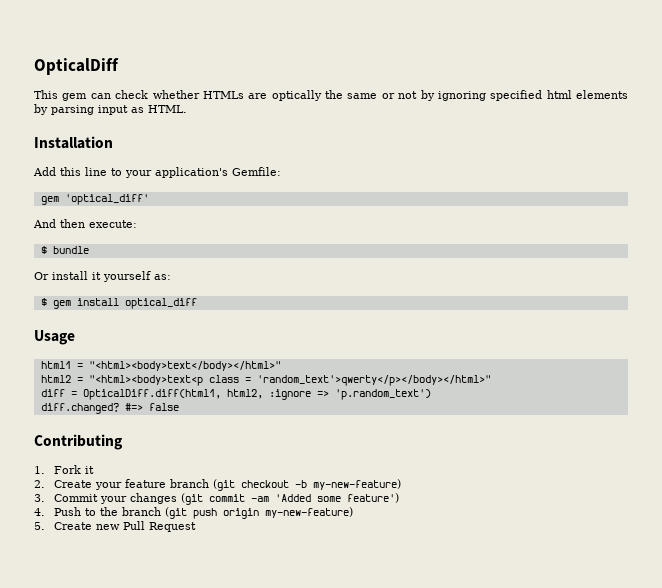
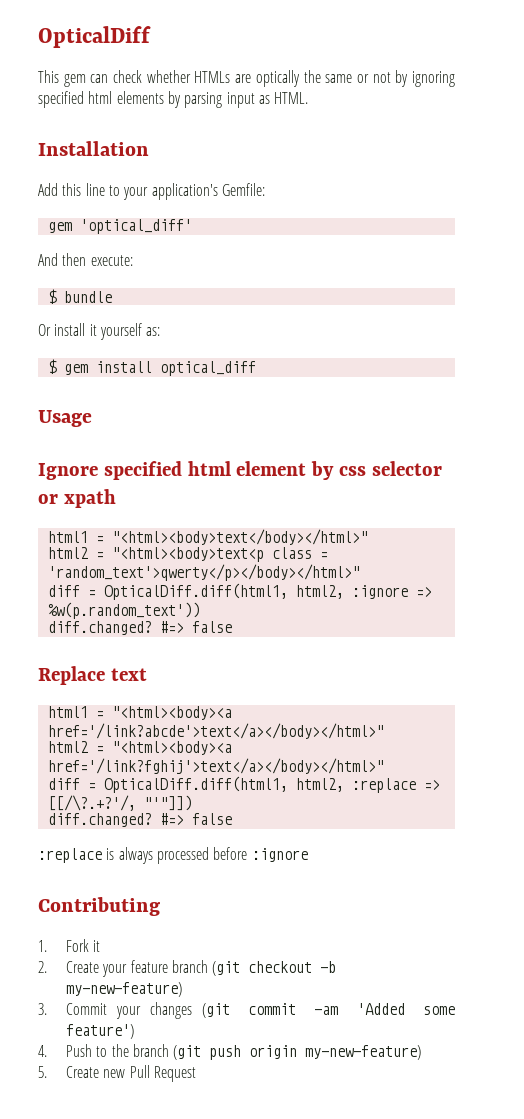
+ Ignore specified html element by css selector or xpath
- diff = OpticalDiff.diff(html1, html2, :ignore => 'p.random_text')
+ diff = OpticalDiff.diff(html1, html2, :ignore => %w(p.random_text'))
  diff.changed? #=> false
+ Replace text
+ html1 = "<html><body><a href='/link?abcde'>text</a></body></html>"
+ html2 = "<html><body><a href='/link?fghij'>text</a></body></html>"
+ diff = OpticalDiff.diff(html1, html2, :replace => [[/\?.+?'/, "'"]])
+ diff.changed? #=> false
+ :replace is always processed before :ignore

